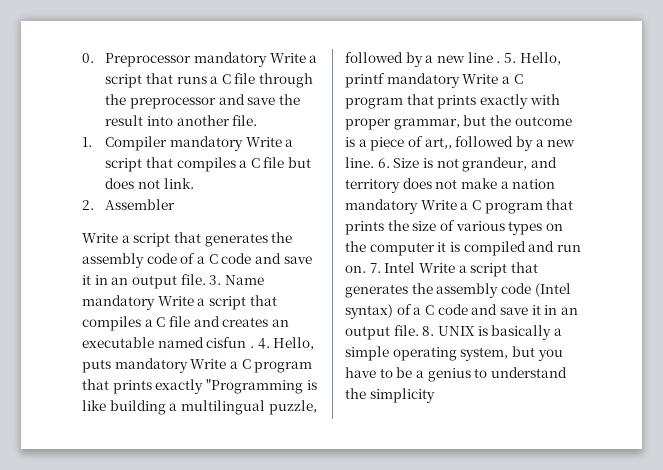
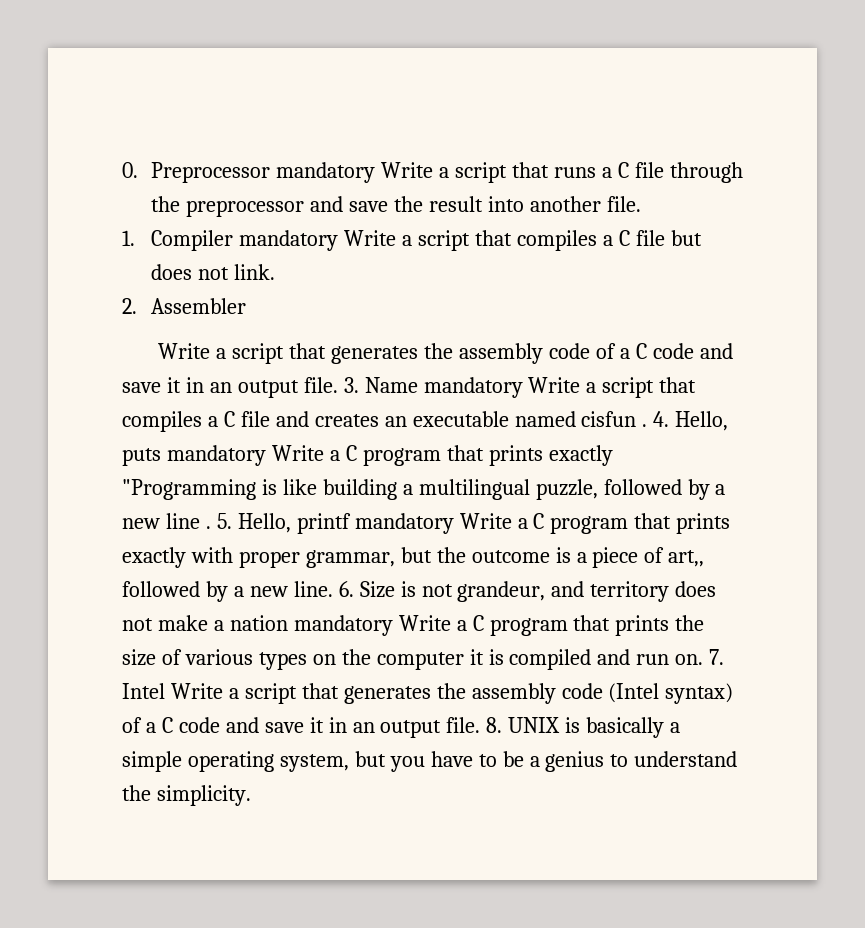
- 8. UNIX is basically a simple operating system, but you have to be a genius to understand the simplicity
+ 8. UNIX is basically a simple operating system, but you have to be a genius to understand the simplicity.

